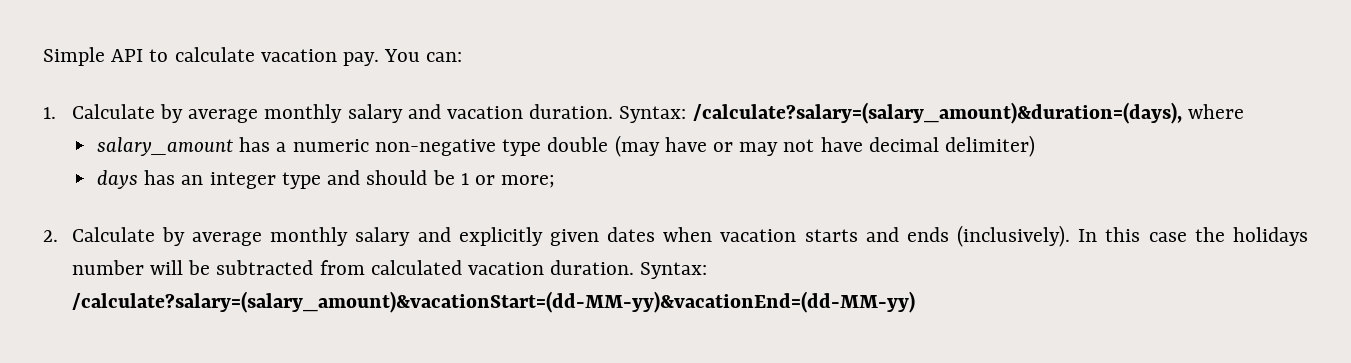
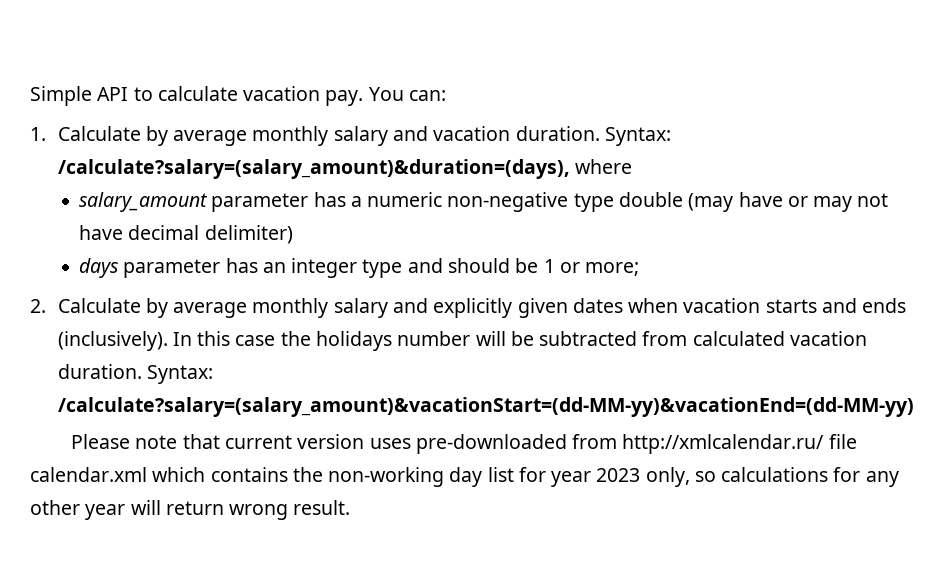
- salary_amount has a numeric non-negative type double (may have or may not have decimal delimiter)
+ salary_amount parameter has a numeric non-negative type double (may have or may not have decimal delimiter)
- days has an integer type and should be 1 or more;
+ days parameter has an integer type and should be 1 or more;
+ Please note that current version uses pre-downloaded from http://xmlcalendar.ru/ file calendar.xml which contains the non-working day list for year 2023 only, so calculations for any other year will return wrong result.

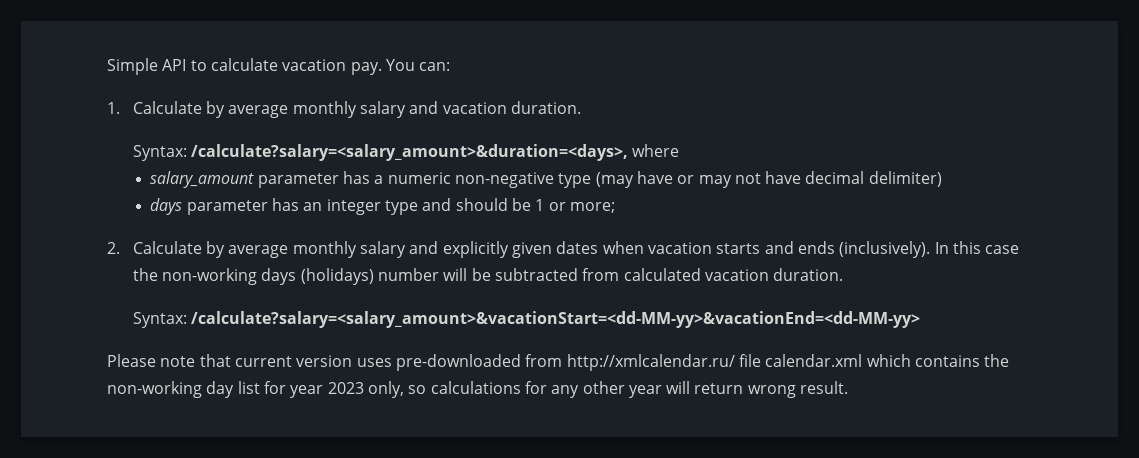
- 1. Calculate by average monthly salary and vacation duration. Syntax: /calculate?salary=(salary_amount)&duration=(days), where
+ 1. Calculate by average monthly salary and vacation duration.
+ Syntax: /calculate?salary=<salary_amount>&duration=<days>, where
- salary_amount parameter has a numeric non-negative type double (may have or may not have decimal delimiter)
+ salary_amount parameter has a numeric non-negative type (may have or may not have decimal delimiter)
- In this case the holidays number will be subtracted from calculated vacation duration. Syntax: /calculate?salary=(salary_amount)&vacationStart=(dd-MM-yy)&vacationEnd=(dd-MM-yy)
+ In this case the non-working days (holidays) number will be subtracted from calculated vacation duration.
+ Syntax: /calculate?salary=<salary_amount>&vacationStart=<dd-MM-yy>&vacationEnd=<dd-MM-yy>

